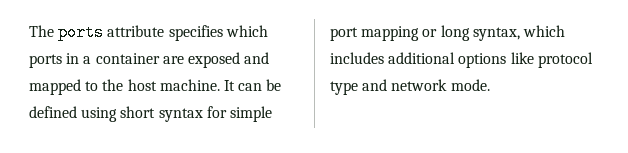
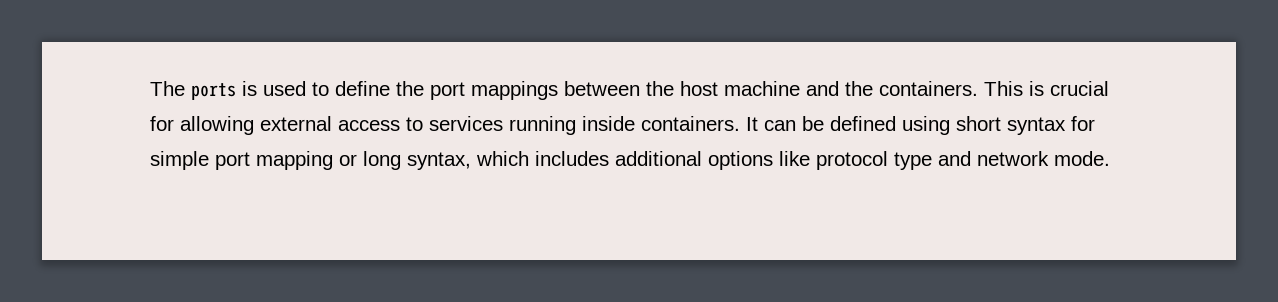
- The ports attribute specifies which ports in a container are exposed and mapped to the host machine.
+ The ports is used to define the port mappings between the host machine and the containers. This is crucial for allowing external access to services running inside containers.

